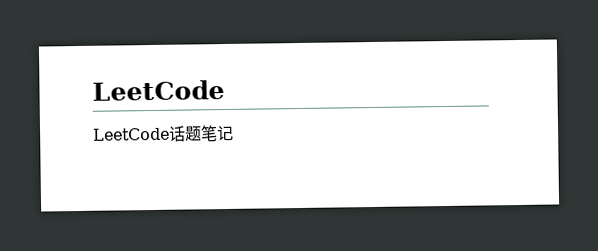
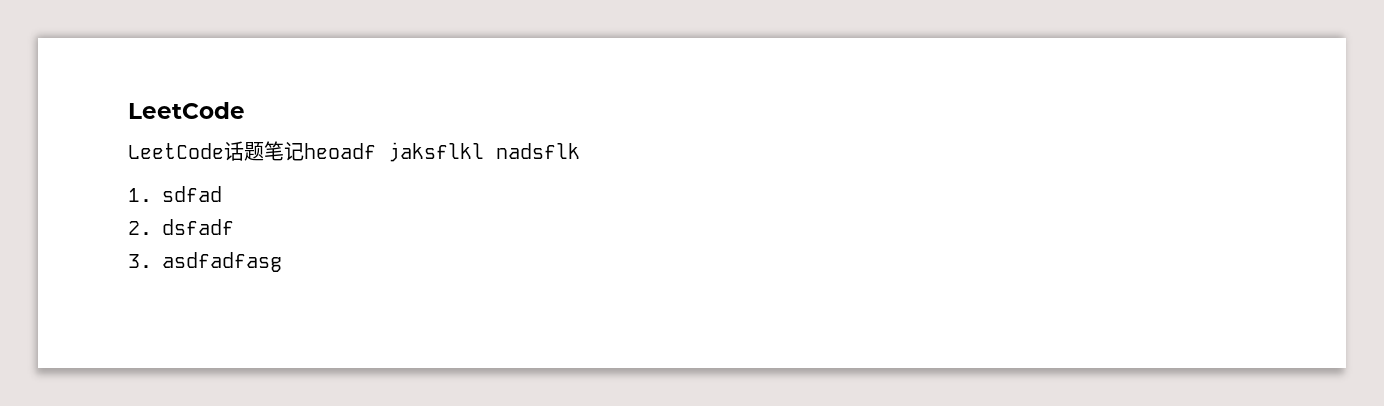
- LeetCode话题笔记
+ LeetCode话题笔记heoadf jaksflkl nadsflk
+ 1. sdfad
+ 2. dsfadf
+ 3. asdfadfasg

